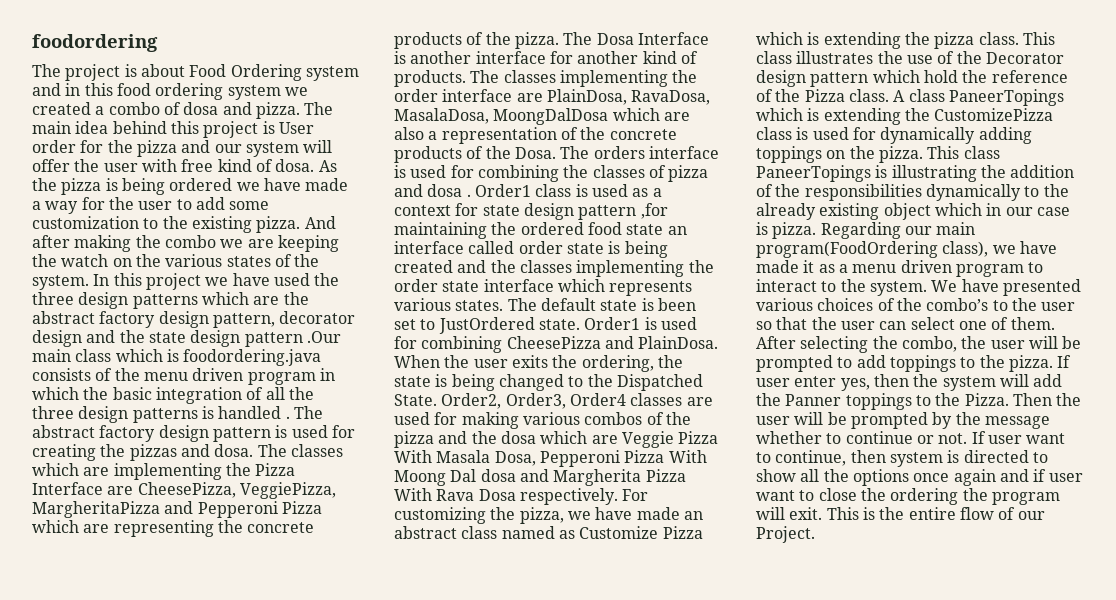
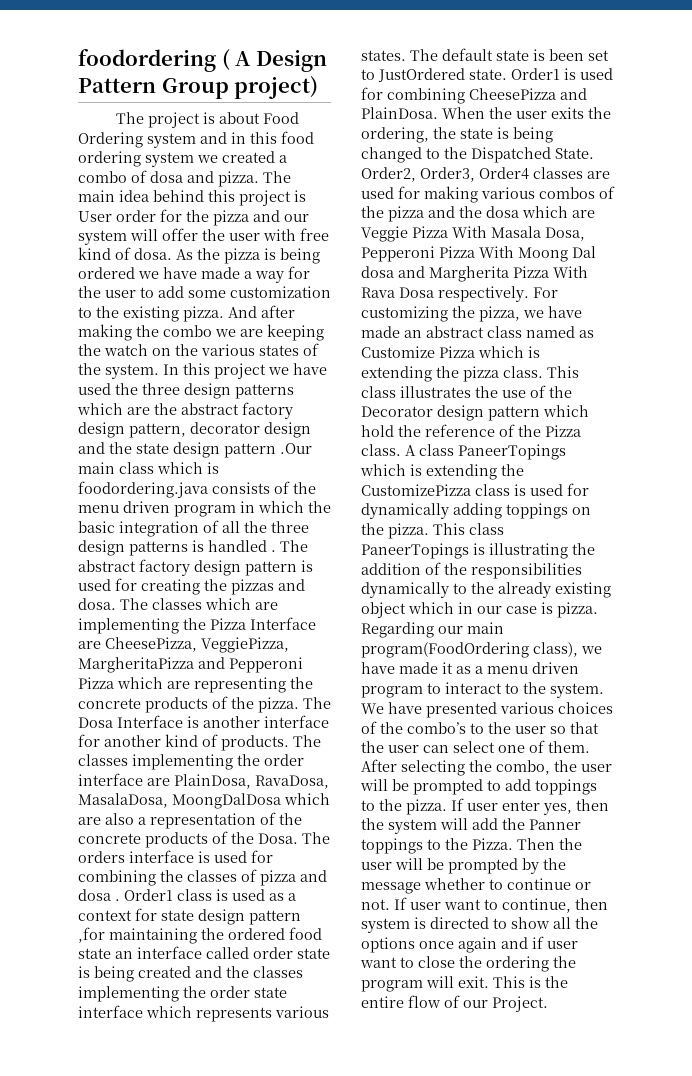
- foodordering
+ foodordering ( A Design Pattern Group project)

